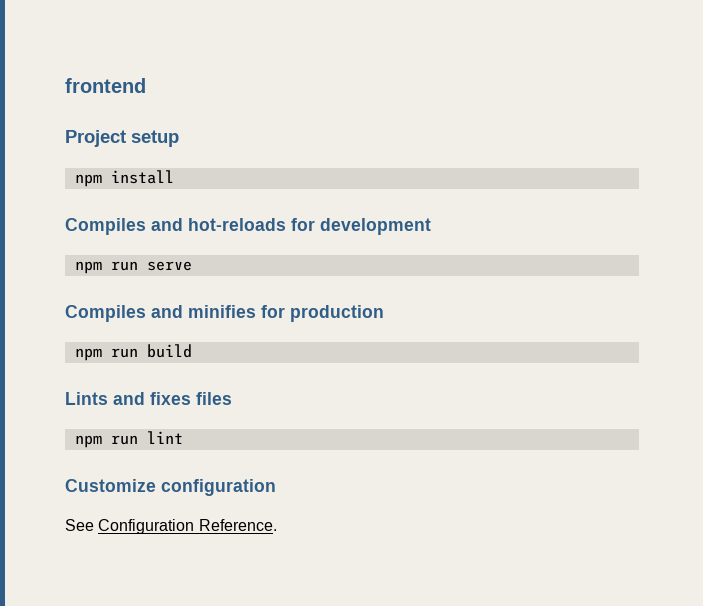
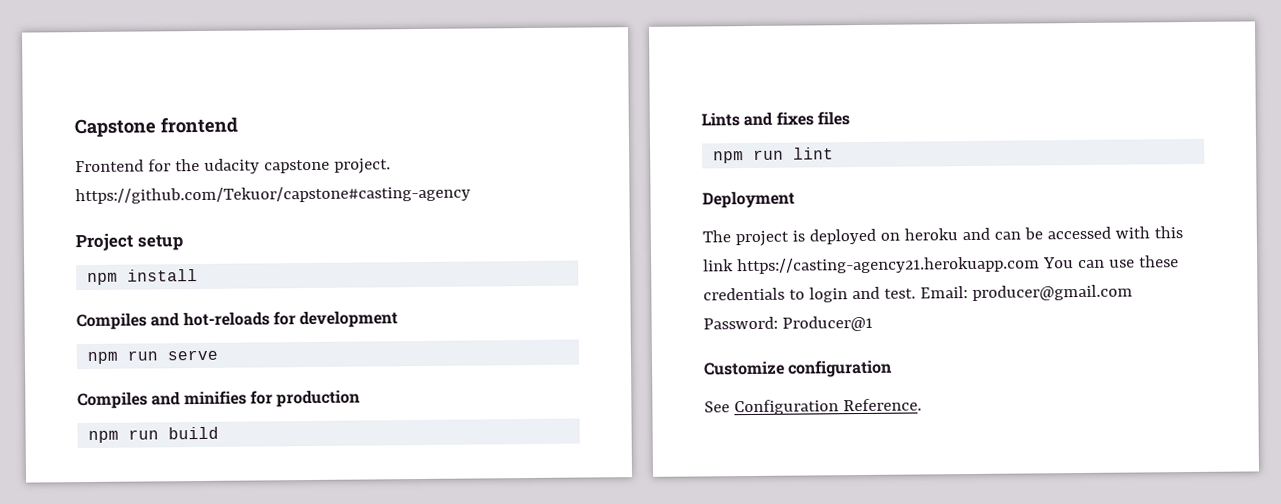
- frontend
+ Capstone frontend
+ Frontend for the udacity capstone project. https://github.com/Tekuor/capstone#casting-agency
+ Deployment
+ The project is deployed on heroku and can be accessed with this link https://casting-agency21.herokuapp.com You can use these credentials to login and test. Email: producer@gmail.com Password: Producer@1

